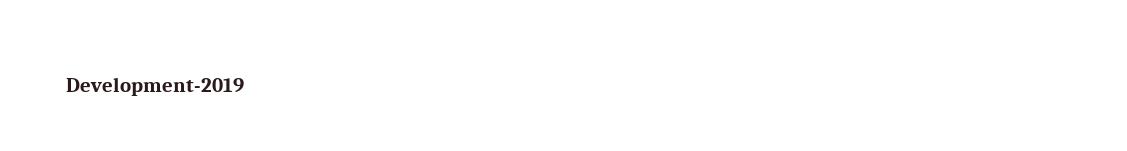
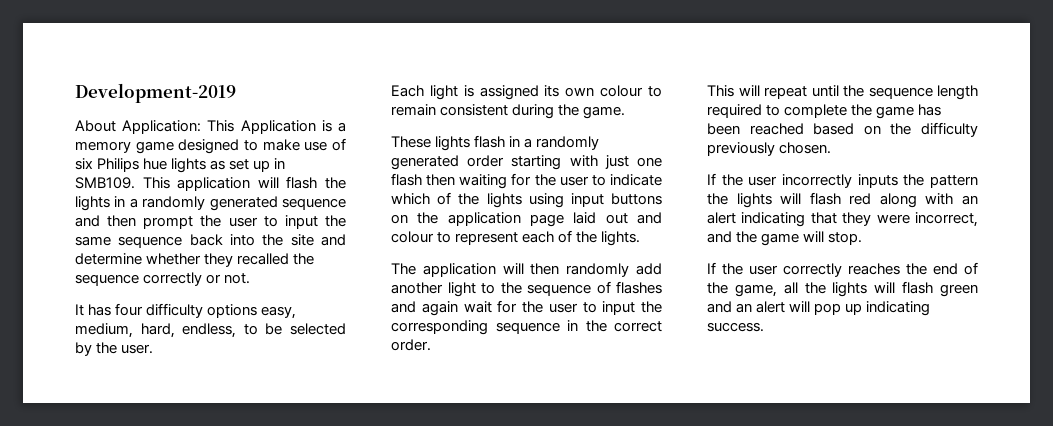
+ About Application: This Application is a memory game designed to make use of six Philips hue lights as set up in SMB109. This application will flash the lights in a randomly generated sequence and then prompt the user to input the same sequence back into the site and determine whether they recalled the sequence correctly or not.
+ It has four difficulty options easy, medium, hard, endless, to be selected by the user.
+ Each light is assigned its own colour to remain consistent during the game.
+ These lights flash in a randomly generated order starting with just one flash then waiting for the user to indicate which of the lights using input buttons on the application page laid out and colour to represent each of the lights.
+ The application will then randomly add another light to the sequence of flashes and again wait for the user to input the corresponding sequence in the correct order.
+ This will repeat until the sequence length required to complete the game has been reached based on the difficulty previously chosen.
+ If the user incorrectly inputs the pattern the lights will flash red along with an alert indicating that they were incorrect, and the game will stop.
+ If the user correctly reaches the end of the game, all the lights will flash green and an alert will pop up indicating success.

